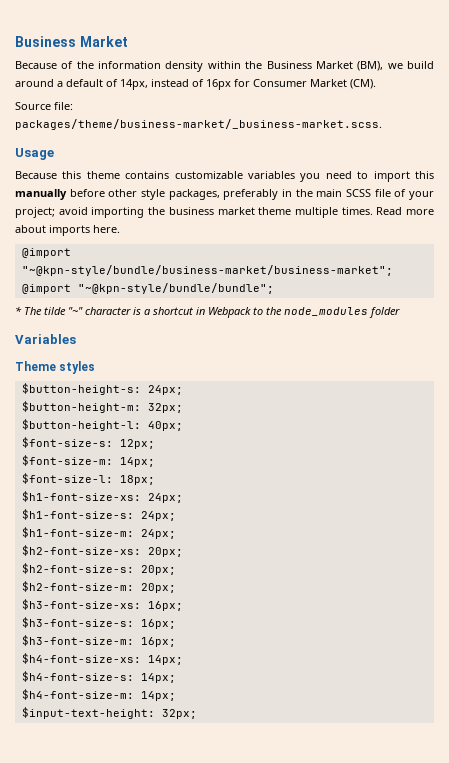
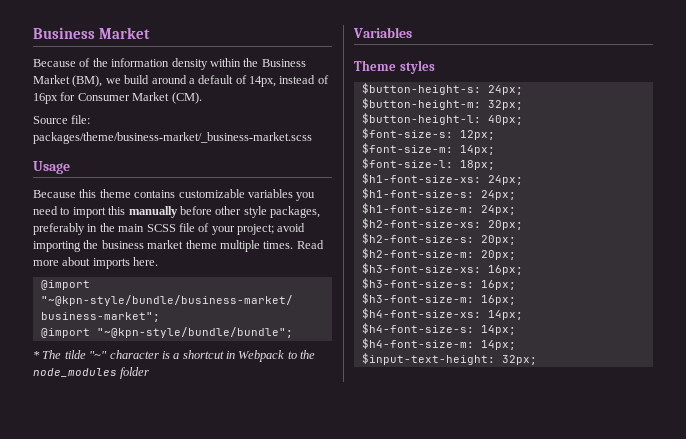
- Source file: packages/theme/business-market/_business-market.scss.
+ Source file: packages/theme/business-market/_business-market.scss

